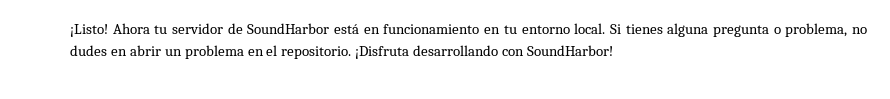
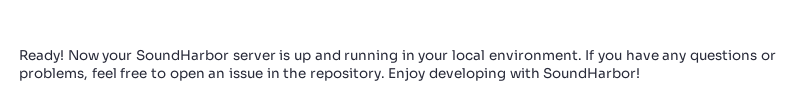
- ¡Listo! Ahora tu servidor de SoundHarbor está en funcionamiento en tu entorno local. Si tienes alguna pregunta o problema, no dudes en abrir un problema en el repositorio. ¡Disfruta desarrollando con SoundHarbor!
+ Ready! Now your SoundHarbor server is up and running in your local environment. If you have any questions or problems, feel free to open an issue in the repository. Enjoy developing with SoundHarbor!

